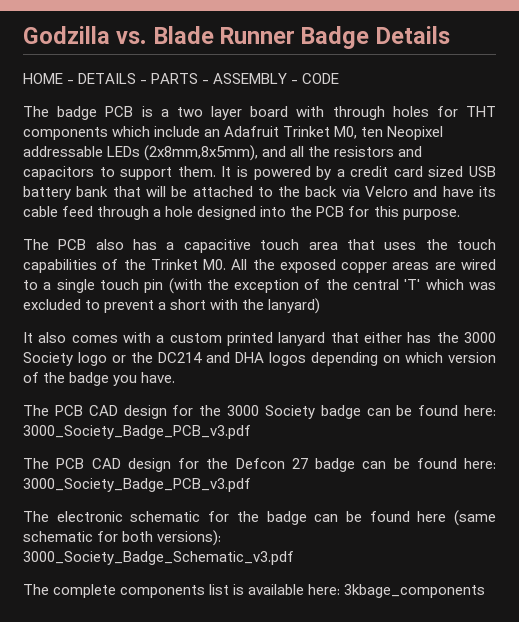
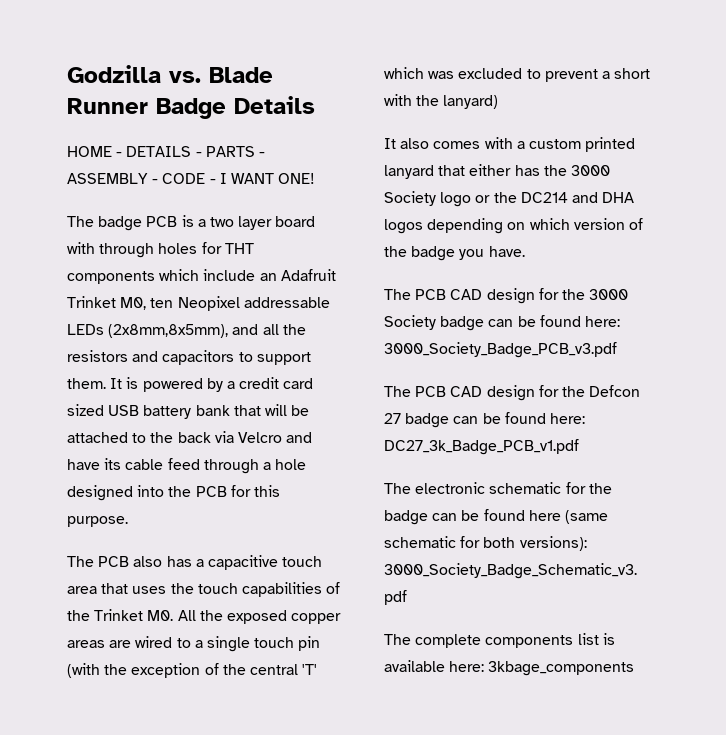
- HOME - DETAILS - PARTS - ASSEMBLY - CODE
+ HOME - DETAILS - PARTS - ASSEMBLY - CODE - I WANT ONE!
- The PCB CAD design for the Defcon 27 badge can be found here: 3000_Society_Badge_PCB_v3.pdf
+ The PCB CAD design for the Defcon 27 badge can be found here: DC27_3k_Badge_PCB_v1.pdf

